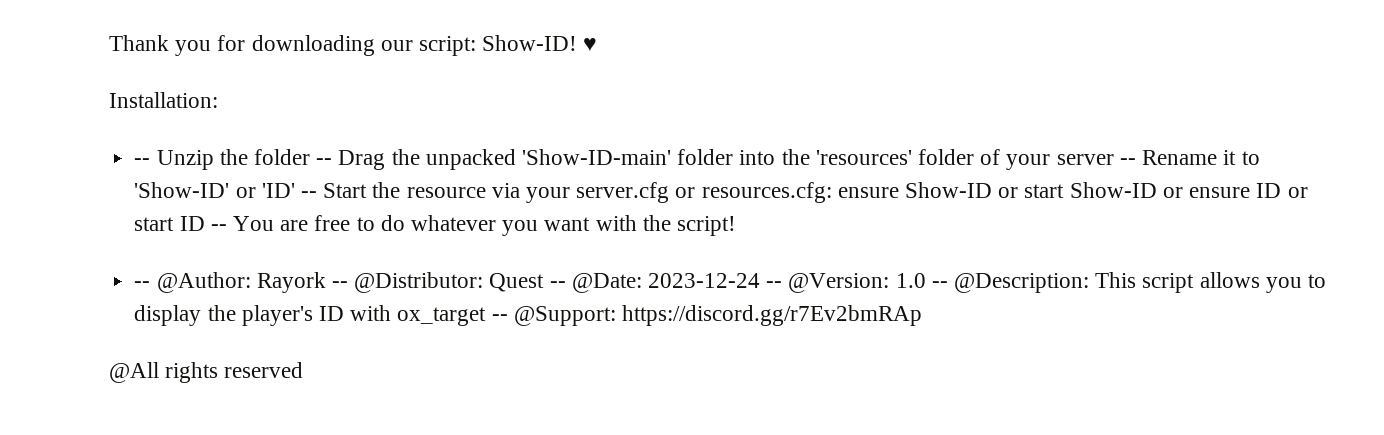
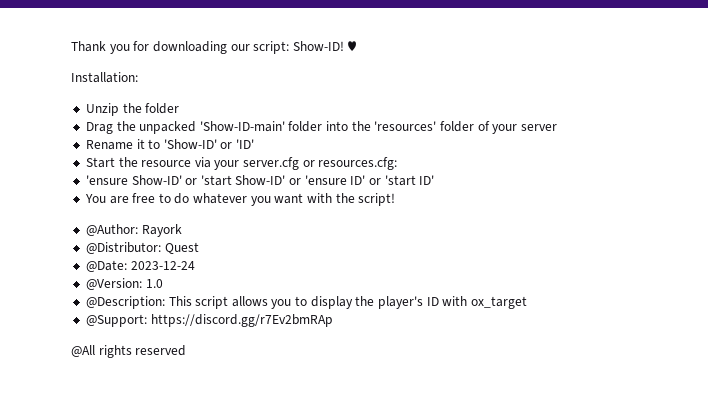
- -- Unzip the folder -- Drag the unpacked 'Show-ID-main' folder into the 'resources' folder of your server -- Rename it to 'Show-ID' or 'ID' -- Start the resource via your server.cfg or resources.cfg: ensure Show-ID or start Show-ID or ensure ID or start ID -- You are free to do whatever you want with the script!
+ Unzip the folder
+ Drag the unpacked 'Show-ID-main' folder into the 'resources' folder of your server
+ Rename it to 'Show-ID' or 'ID'
+ Start the resource via your server.cfg or resources.cfg:
+ 'ensure Show-ID' or 'start Show-ID' or 'ensure ID' or 'start ID'
+ You are free to do whatever you want with the script!
- -- @Author: Rayork -- @Distributor: Quest -- @Date: 2023-12-24 -- @Version: 1.0 -- @Description: This script allows you to display the player's ID with ox_target -- @Support: https://discord.gg/r7Ev2bmRAp
+ @Author: Rayork
+ @Distributor: Quest
+ @Date: 2023-12-24
+ @Version: 1.0
+ @Description: This script allows you to display the player's ID with ox_target
+ @Support: https://discord.gg/r7Ev2bmRAp

